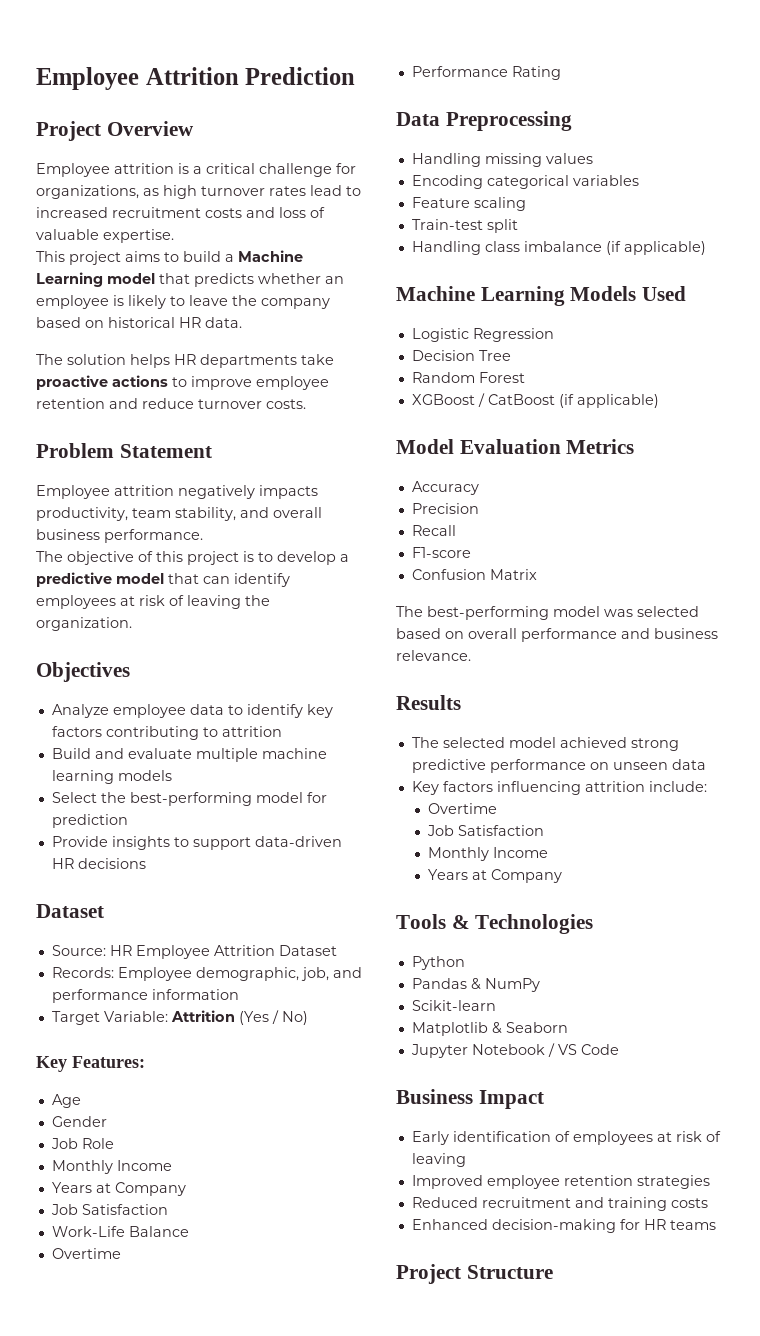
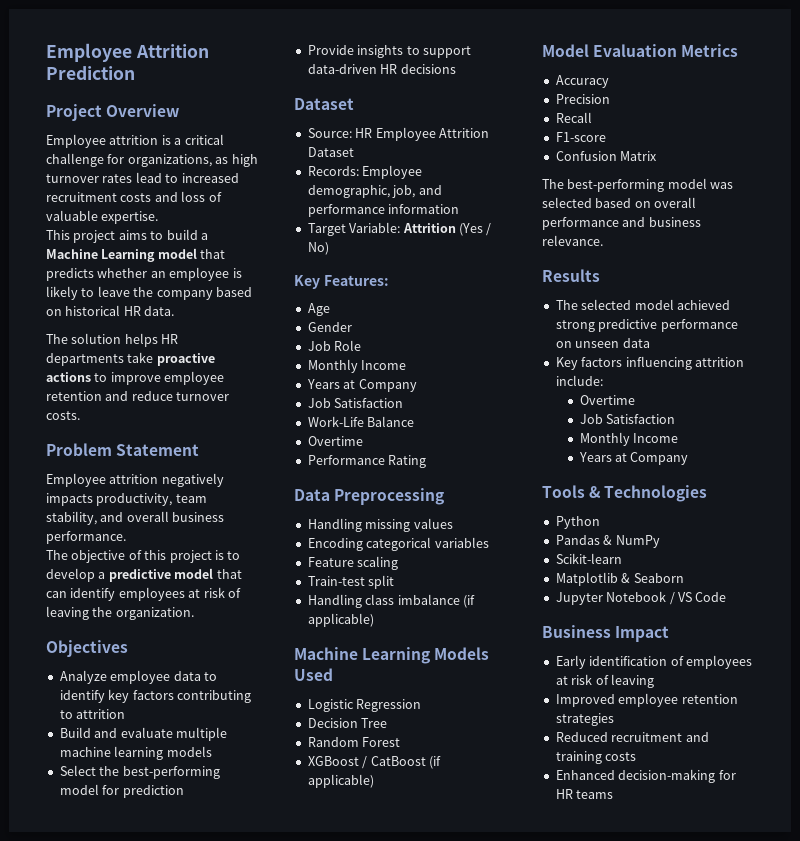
- Project Structure

